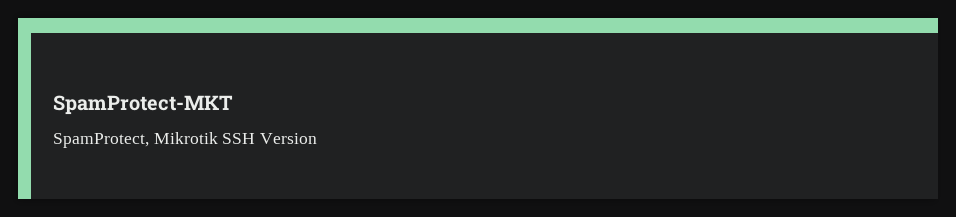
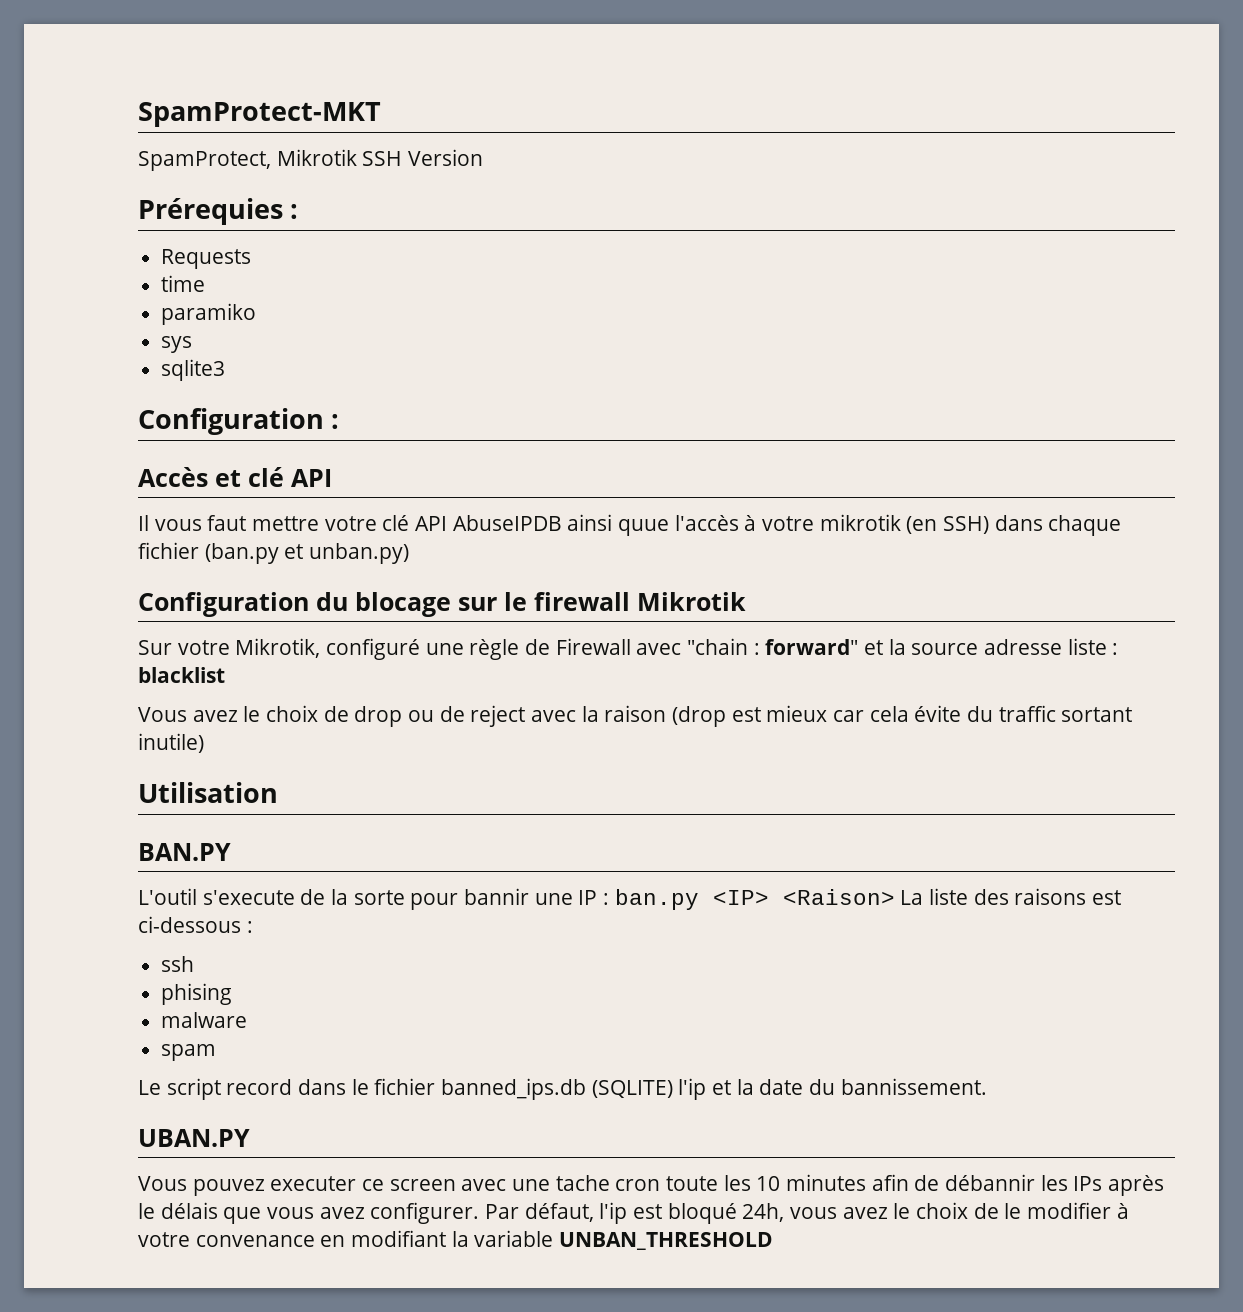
+ Prérequies :
+ Requests
+ time
+ paramiko
+ sys
+ sqlite3
+ Configuration :
+ Accès et clé API
+ Il vous faut mettre votre clé API AbuseIPDB ainsi quue l'accès à votre mikrotik (en SSH) dans chaque fichier (ban.py et unban.py)
+ Configuration du blocage sur le firewall Mikrotik
+ Sur votre Mikrotik, configuré une règle de Firewall avec "chain : forward" et la source adresse liste : blacklist
+ Vous avez le choix de drop ou de reject avec la raison (drop est mieux car cela évite du traffic sortant inutile)
+ Utilisation
+ BAN.PY
+ L'outil s'execute de la sorte pour bannir une IP : ban.py <IP> <Raison> La liste des raisons est ci-dessous :
+ ssh
+ phising
+ malware
+ spam
+ Le script record dans le fichier banned_ips.db (SQLITE) l'ip et la date du bannissement.
+ UBAN.PY
+ Vous pouvez executer ce screen avec une tache cron toute les 10 minutes afin de débannir les IPs après le délais que vous avez configurer. Par défaut, l'ip est bloqué 24h, vous avez le choix de le modifier à votre convenance en modifiant la variable UNBAN_THRESHOLD

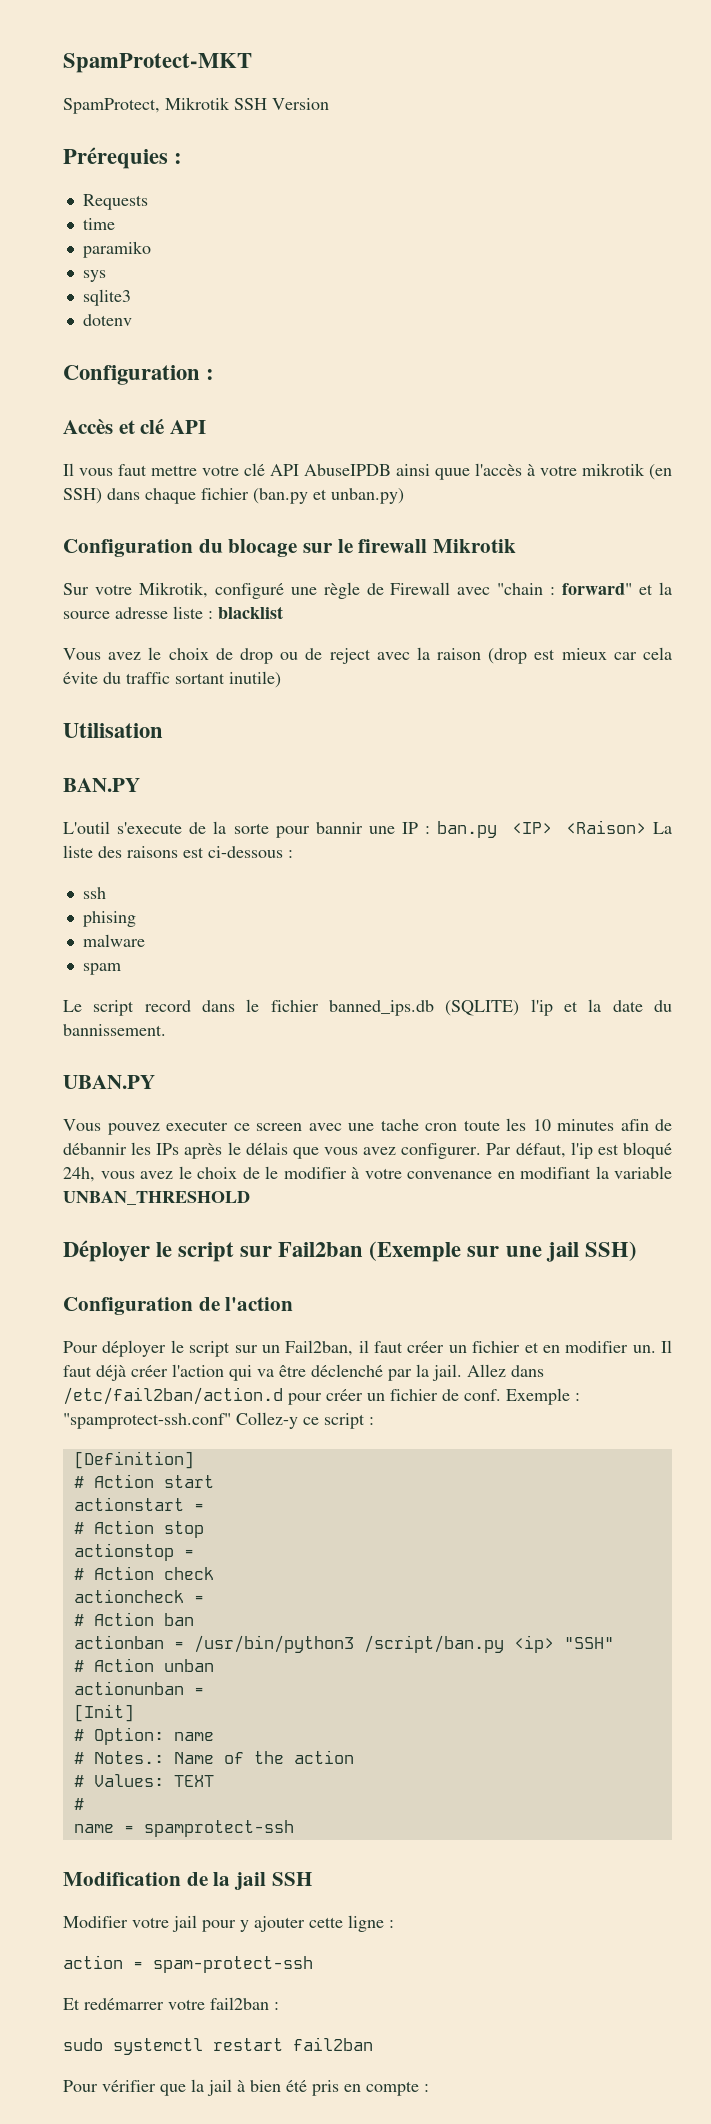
+ dotenv
+ Déployer le script sur Fail2ban (Exemple sur une jail SSH)
+ Configuration de l'action
+ Pour déployer le script sur un Fail2ban, il faut créer un fichier et en modifier un. Il faut déjà créer l'action qui va être déclenché par la jail. Allez dans /etc/fail2ban/action.d pour créer un fichier de conf. Exemple : "spamprotect-ssh.conf" Collez-y ce script :
+ [Definition]
+ # Action start
+ actionstart =
+ # Action stop
+ actionstop =
+ # Action check
+ actioncheck =
+ # Action ban
+ actionban = /usr/bin/python3 /script/ban.py <ip> "SSH"
+ # Action unban
+ actionunban =
+ [Init]
+ # Option: name
+ # Notes.: Name of the action
+ # Values: TEXT
+ #
+ name = spamprotect-ssh
+ Modification de la jail SSH
+ Modifier votre jail pour y ajouter cette ligne :
+ action = spam-protect-ssh
+ Et redémarrer votre fail2ban :
+ sudo systemctl restart fail2ban
+ Pour vérifier que la jail à bien été pris en compte :

